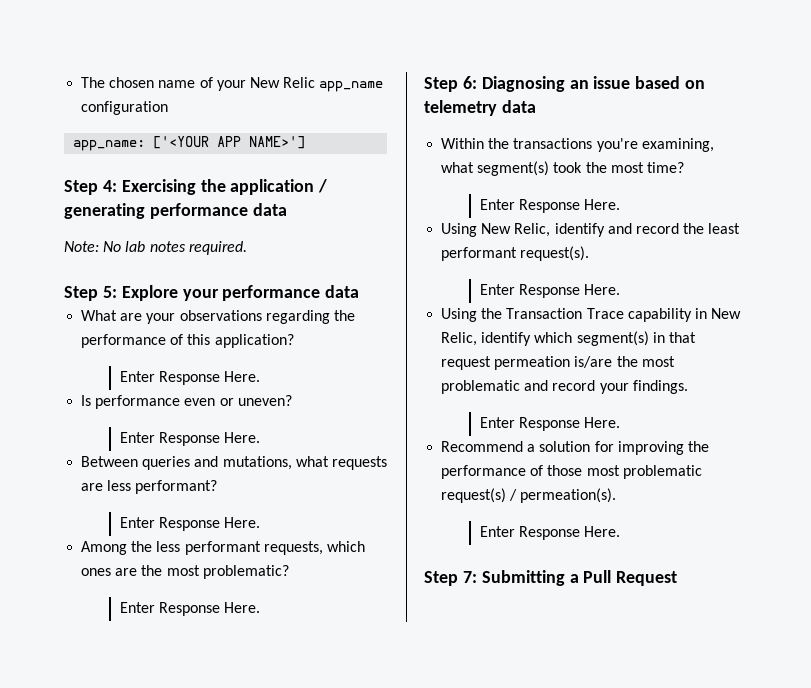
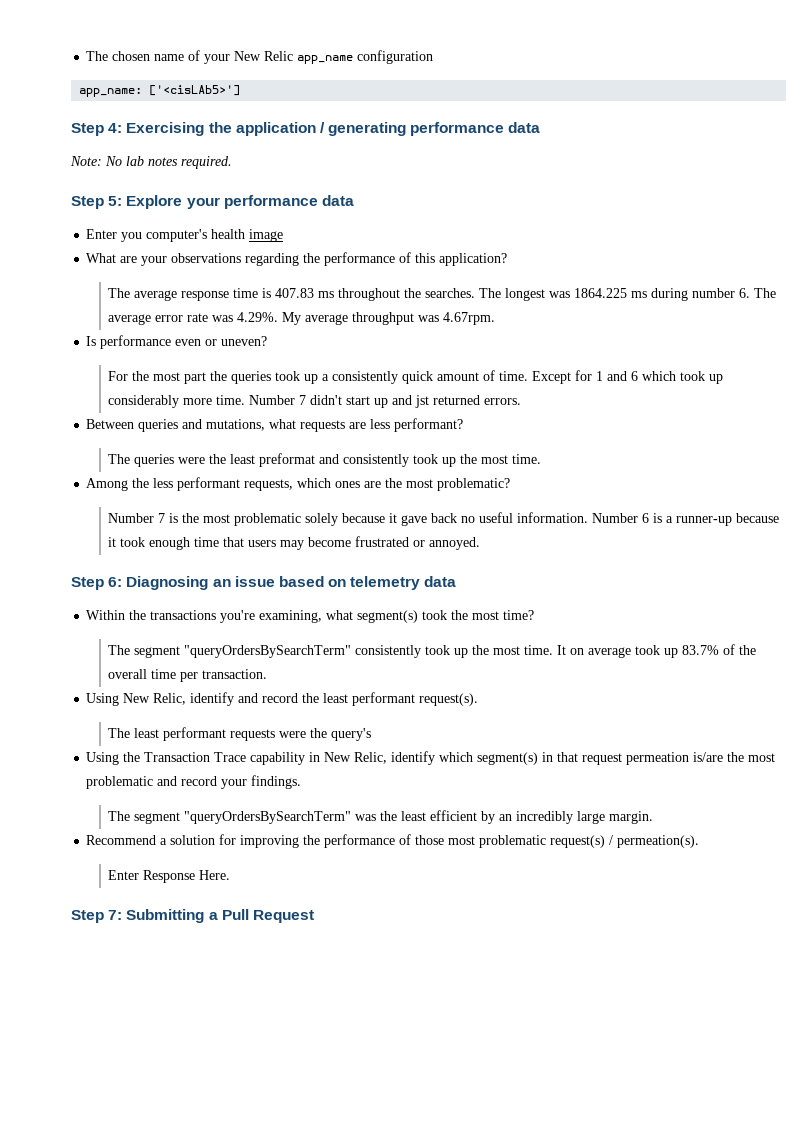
- app_name: ['<YOUR APP NAME>']
+ app_name: ['<cisLAb5>']
+ Enter you computer's health image
  What are your observations regarding the performance of this application?
- Enter Response Here.
+ The average response time is 407.83 ms throughout the searches. The longest was 1864.225 ms during number 6. The average error rate was 4.29%. My average throughput was 4.67rpm.
  Is performance even or uneven?
- Enter Response Here.
+ For the most part the queries took up a consistently quick amount of time. Except for 1 and 6 which took up considerably more time. Number 7 didn't start up and jst returned errors.
  Between queries and mutations, what requests are less performant?
- Enter Response Here.
+ The queries were the least preformat and consistently took up the most time.
  Among the less performant requests, which ones are the most problematic?
- Enter Response Here.
+ Number 7 is the most problematic solely because it gave back no useful information. Number 6 is a runner-up because it took enough time that users may become frustrated or annoyed.
  Within the transactions you're examining, what segment(s) took the most time?
- Enter Response Here.
+ The segment "queryOrdersBySearchTerm" consistently took up the most time. It on average took up 83.7% of the overall time per transaction.
  Using New Relic, identify and record the least performant request(s).
- Enter Response Here.
+ The least performant requests were the query's
  Using the Transaction Trace capability in New Relic, identify which segment(s) in that request permeation is/are the most problematic and record your findings.
- Enter Response Here.
+ The segment "queryOrdersBySearchTerm" was the least efficient by an incredibly large margin.

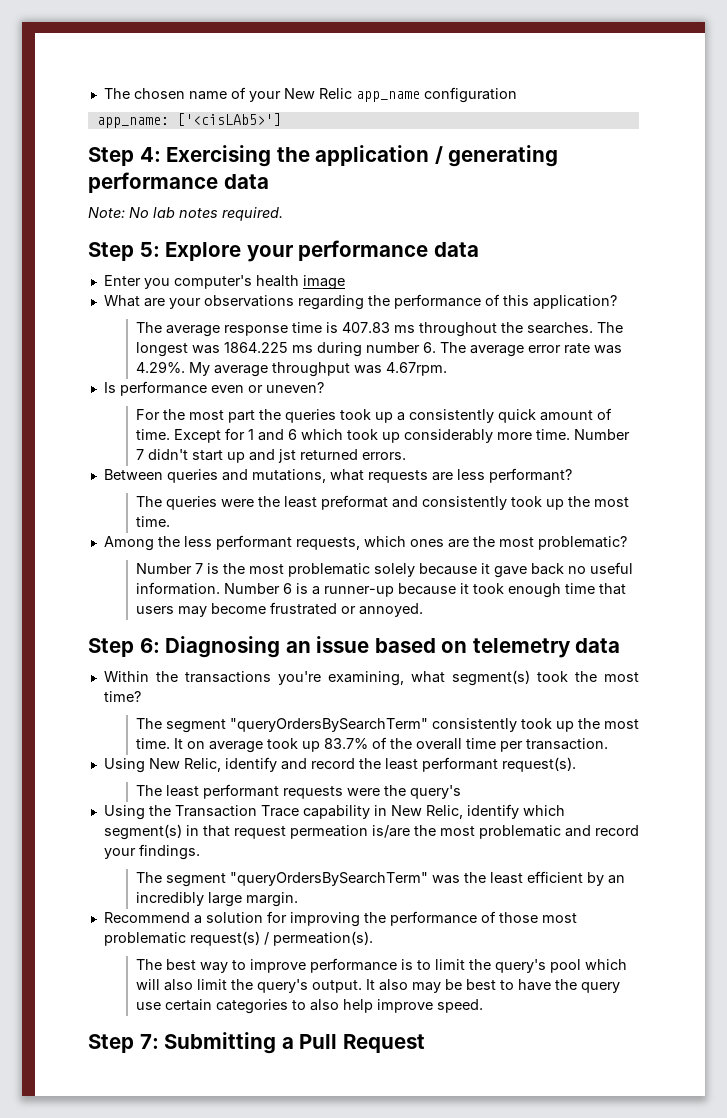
- Enter Response Here.
+ The best way to improve performance is to limit the query's pool which will also limit the query's output. It also may be best to have the query use certain categories to also help improve speed.

